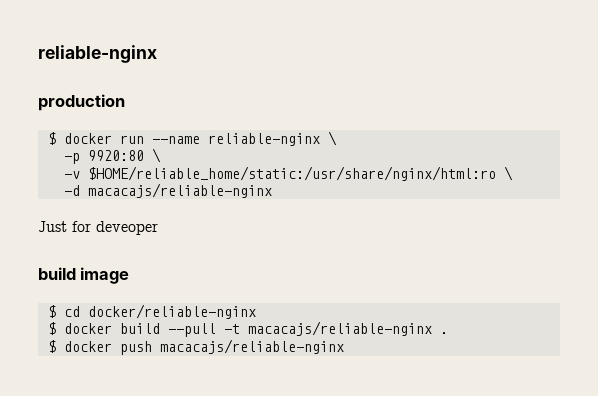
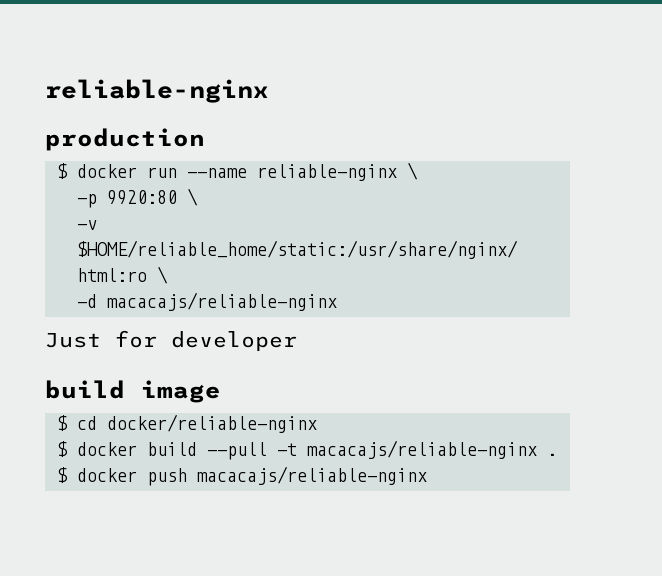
- Just for deveoper
+ Just for developer

